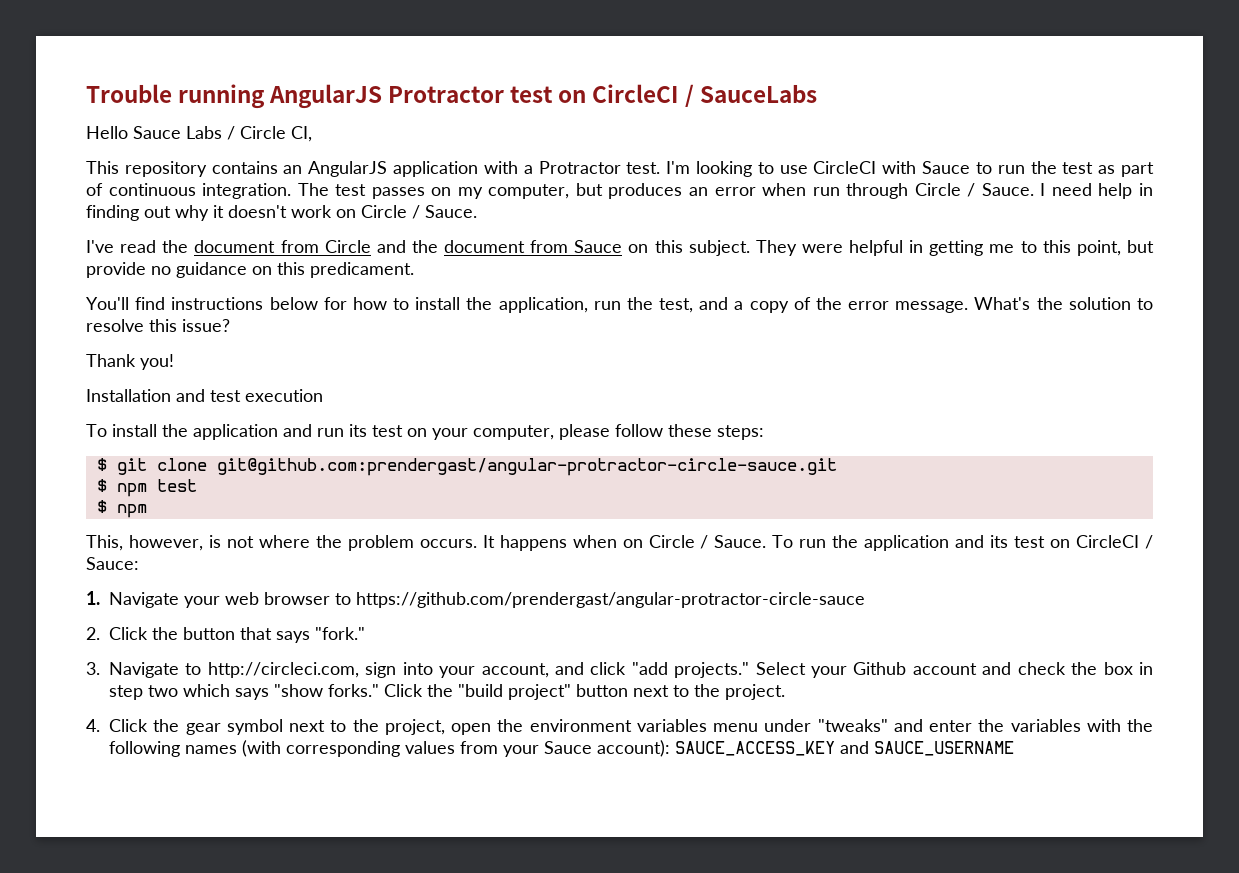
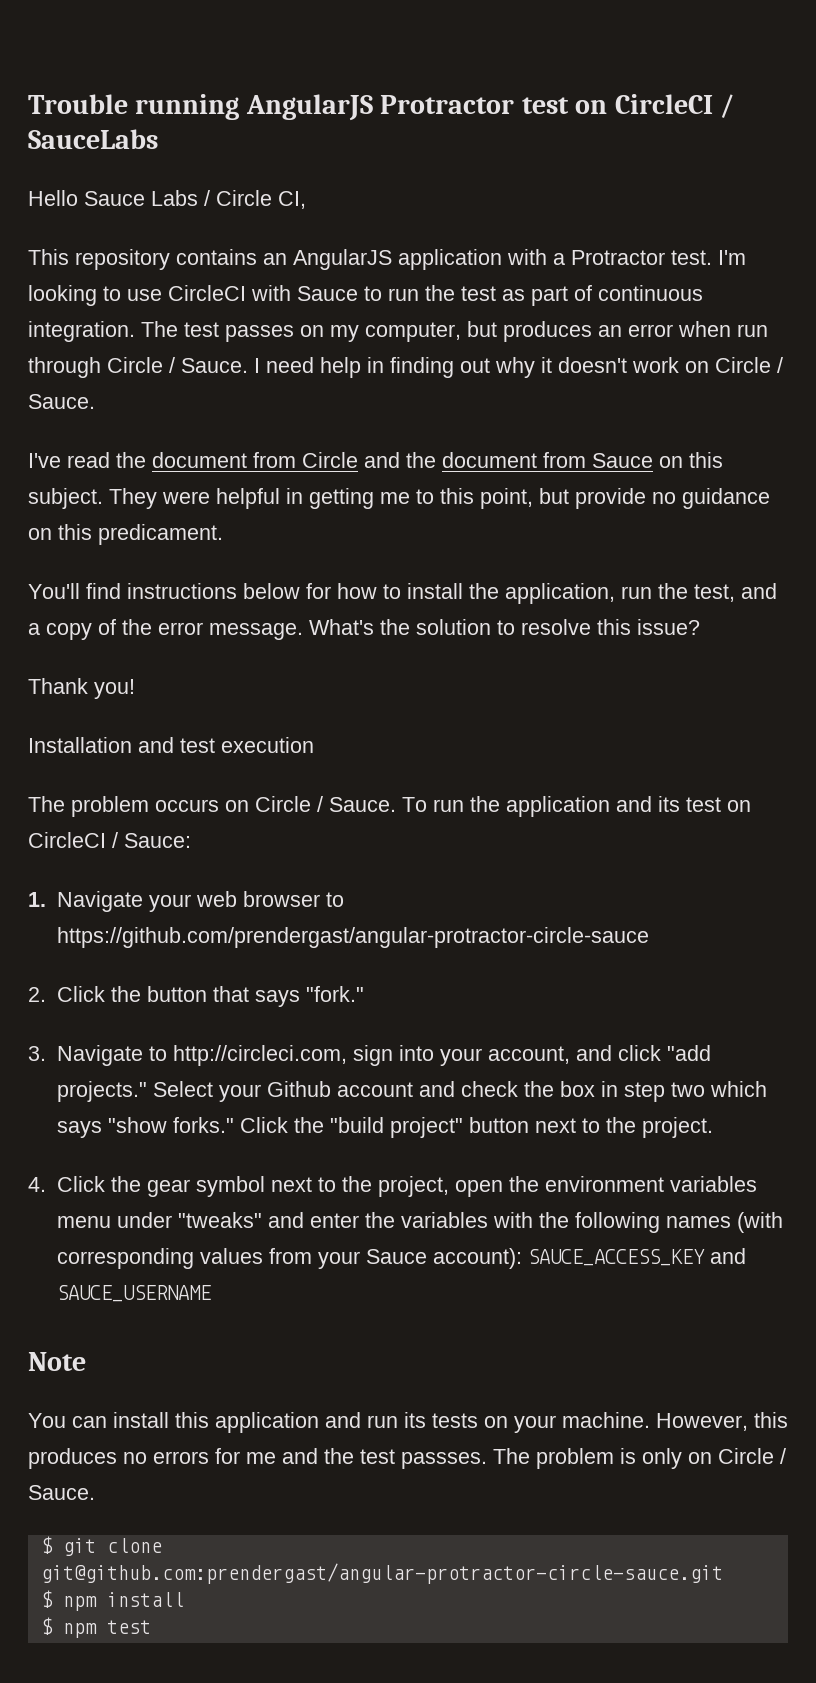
- To install the application and run its test on your computer, please follow these steps:
- $ git clone git@github.com:prendergast/angular-protractor-circle-sauce.git
- $ npm test
- $ npm
- This, however, is not where the problem occurs. It happens when on Circle / Sauce.
+ The problem occurs on Circle / Sauce.
+ Note
+ You can install this application and run its tests on your machine. However, this produces no errors for me and the test passses. The problem is only on Circle / Sauce.
+ $ git clone git@github.com:prendergast/angular-protractor-circle-sauce.git
+ $ npm install
+ $ npm test

